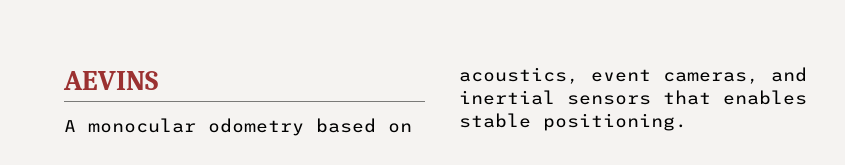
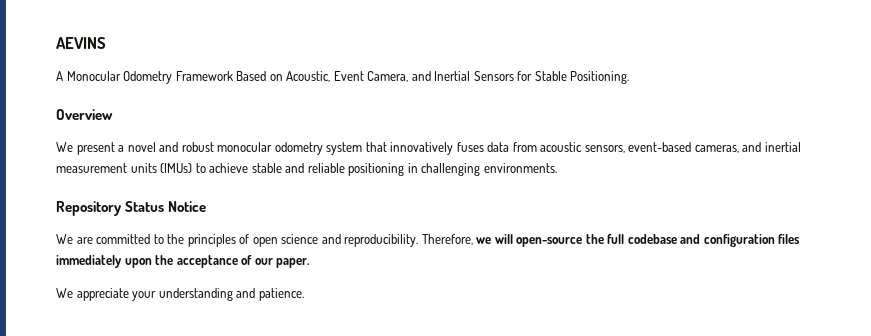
- A monocular odometry based on acoustics, event cameras, and inertial sensors that enables stable positioning.
+ A Monocular Odometry Framework Based on Acoustic, Event Camera, and Inertial Sensors for Stable Positioning.
+ Overview
+ We present a novel and robust monocular odometry system that innovatively fuses data from acoustic sensors, event-based cameras, and inertial measurement units (IMUs) to achieve stable and reliable positioning in challenging environments.
+ Repository Status Notice
+ We are committed to the principles of open science and reproducibility. Therefore, we will open-source the full codebase and configuration files immediately upon the acceptance of our paper.
+ We appreciate your understanding and patience.

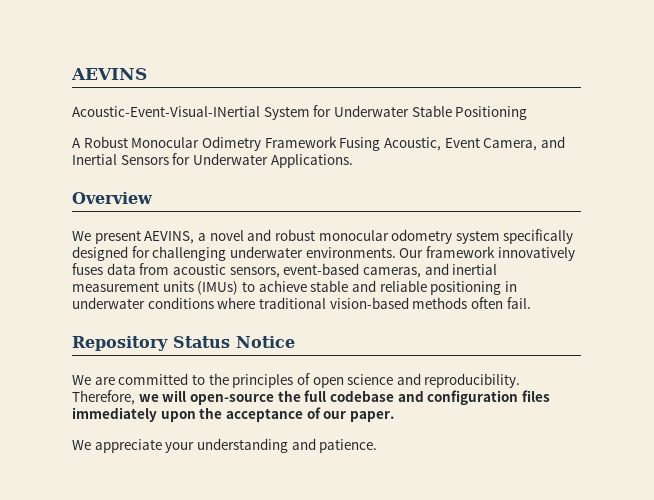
- A Monocular Odometry Framework Based on Acoustic, Event Camera, and Inertial Sensors for Stable Positioning.
+ Acoustic-Event-Visual-INertial System for Underwater Stable Positioning
+ A Robust Monocular Odimetry Framework Fusing Acoustic, Event Camera, and Inertial Sensors for Underwater Applications.
- We present a novel and robust monocular odometry system that innovatively fuses data from acoustic sensors, event-based cameras, and inertial measurement units (IMUs) to achieve stable and reliable positioning in challenging environments.
+ We present AEVINS, a novel and robust monocular odometry system specifically designed for challenging underwater environments. Our framework innovatively fuses data from acoustic sensors, event-based cameras, and inertial measurement units (IMUs) to achieve stable and reliable positioning in underwater conditions where traditional vision-based methods often fail.

